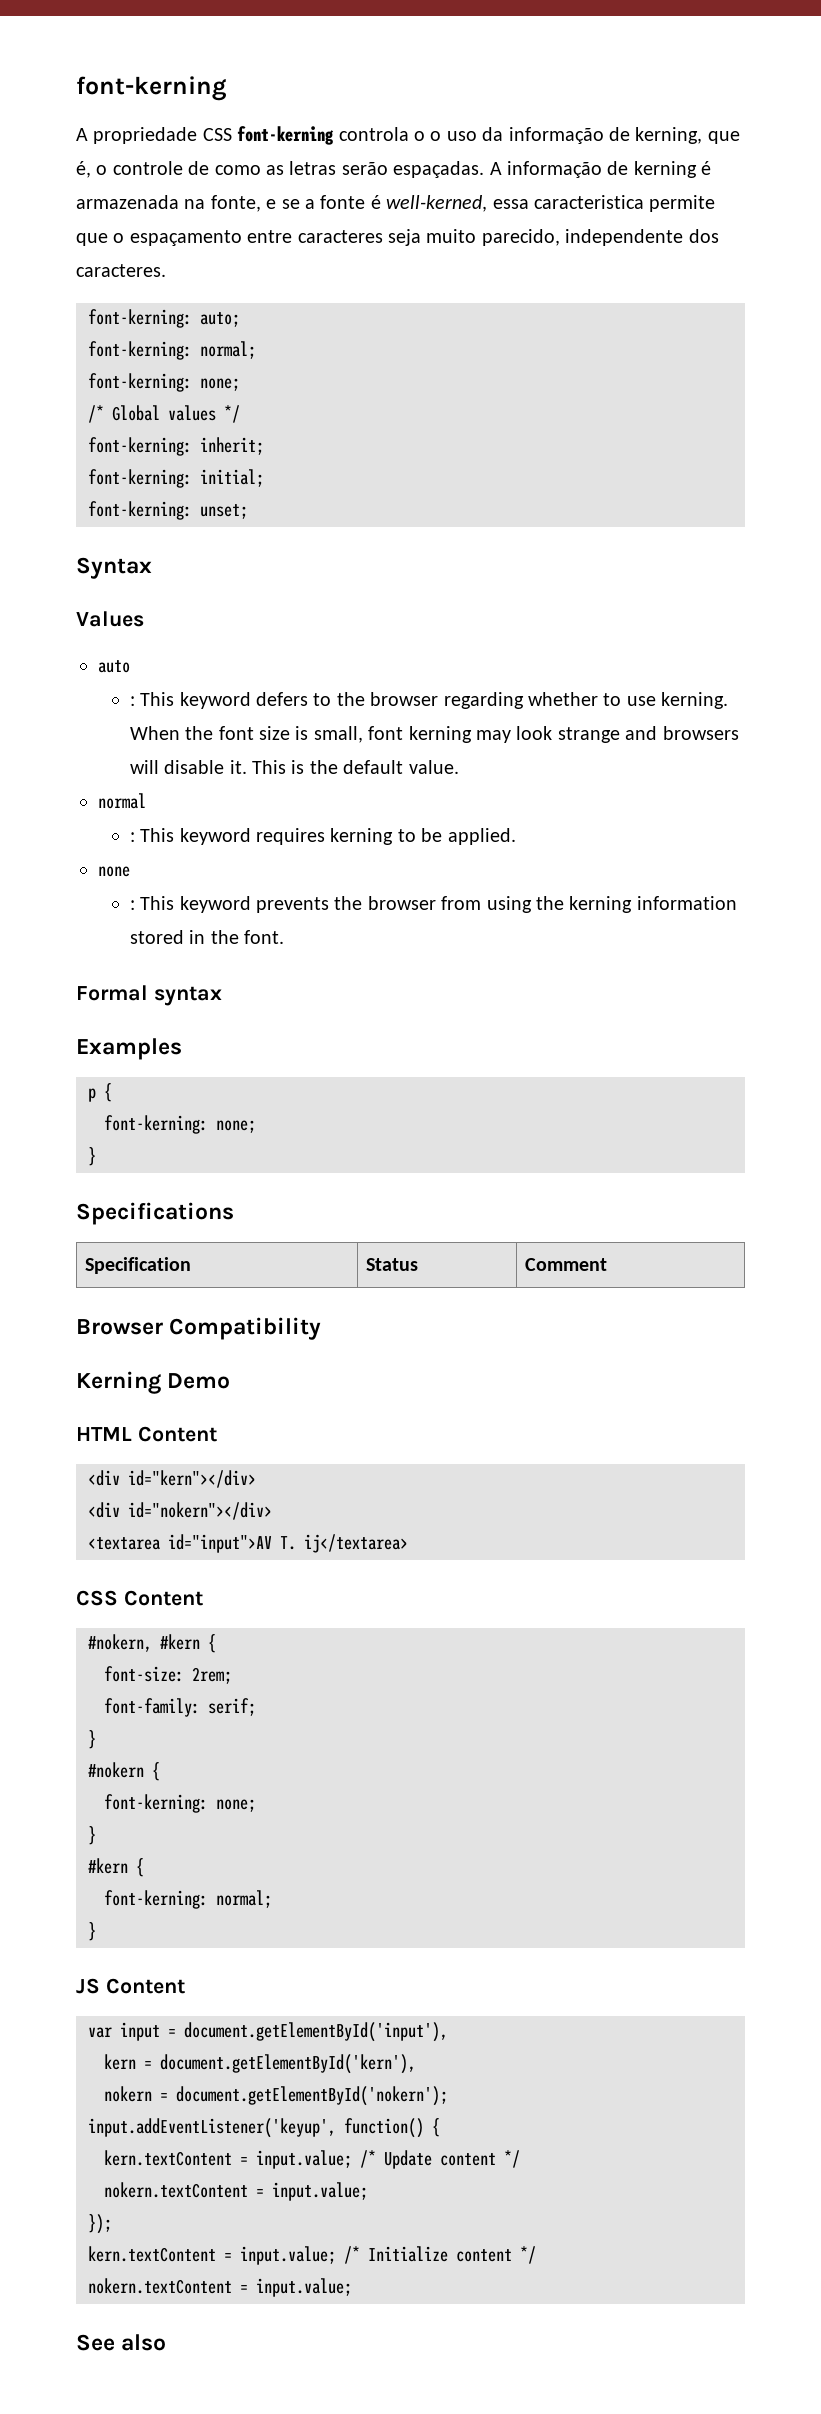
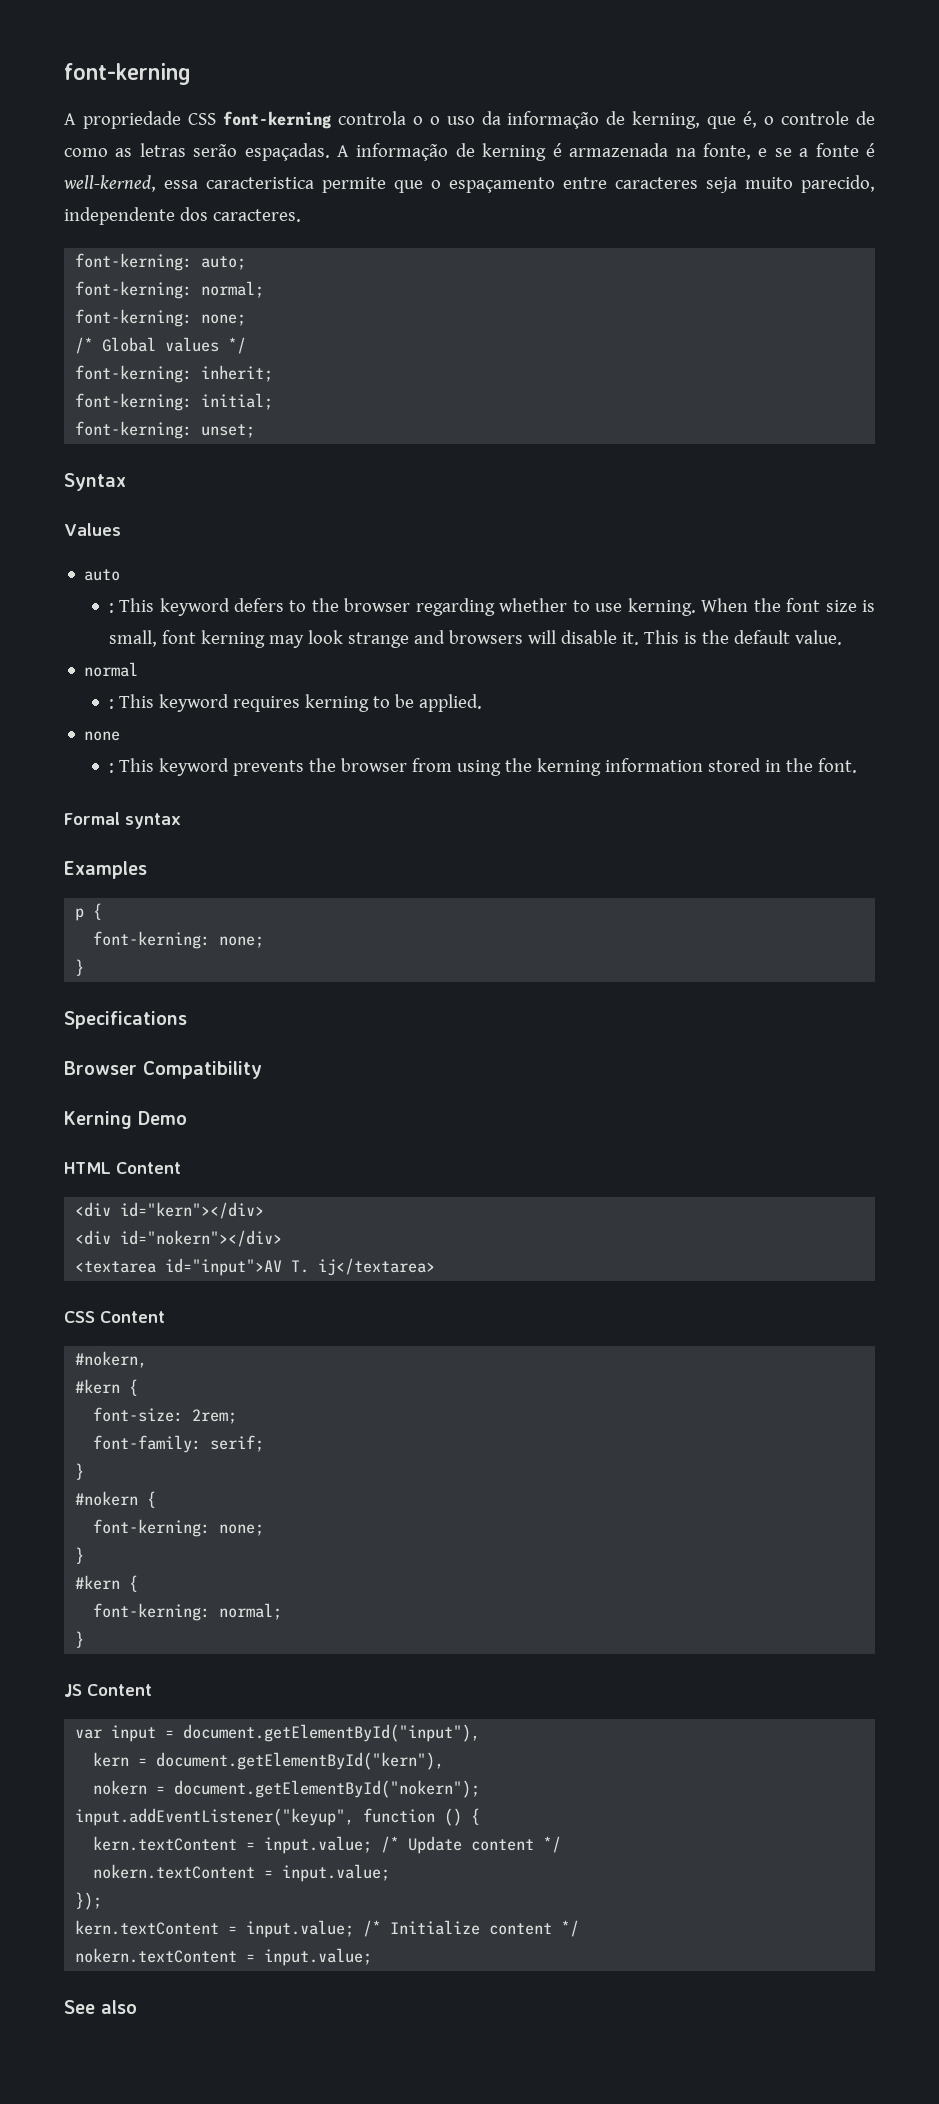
- Specification | Status | Comment
- #nokern, #kern {
+ #nokern,
+ #kern {
- var input = document.getElementById('input'),
+ var input = document.getElementById("input"),
- kern = document.getElementById('kern'),
+ kern = document.getElementById("kern"),
- nokern = document.getElementById('nokern');
- input.addEventListener('keyup', function() {
+ nokern = document.getElementById("nokern");
+ input.addEventListener("keyup", function () {

